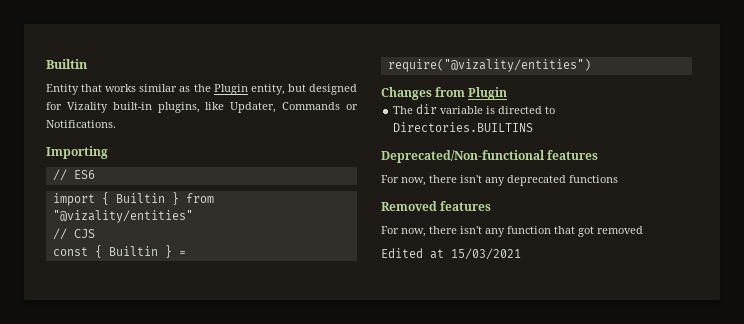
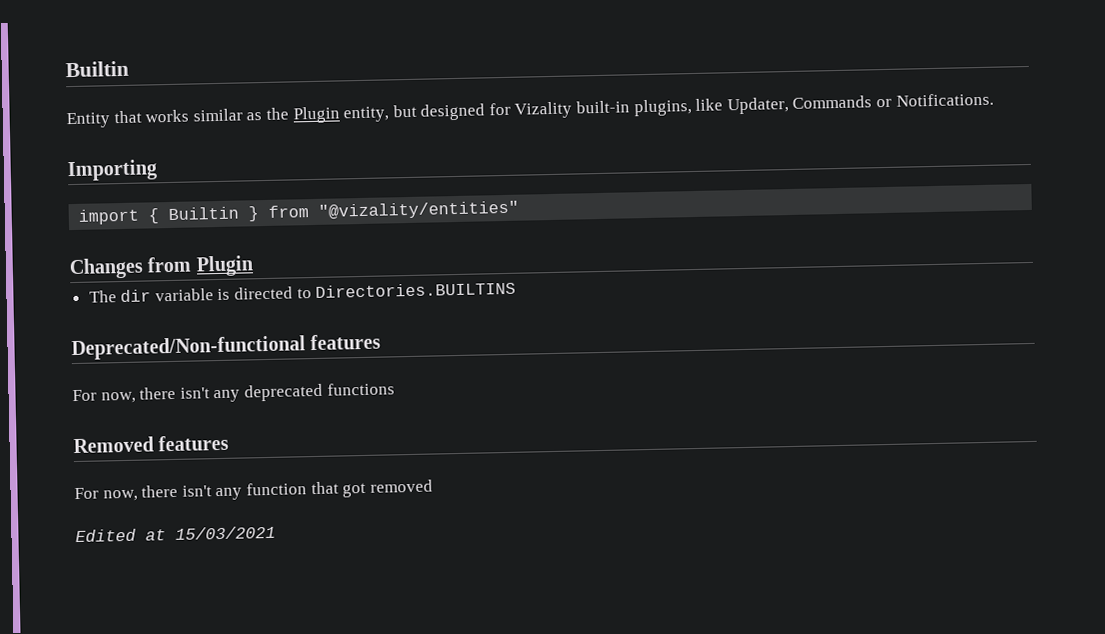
- // ES6
- // CJS
- const { Builtin } = require("@vizality/entities")

